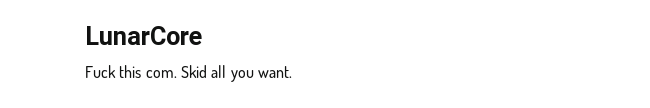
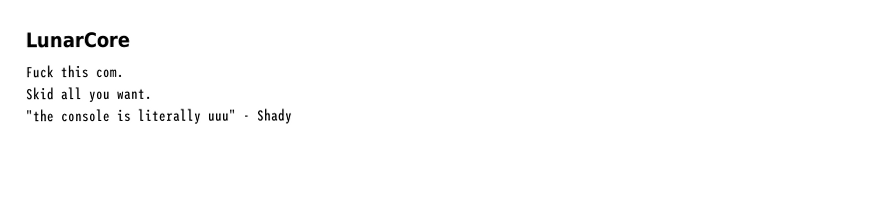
- Fuck this com. Skid all you want.
+ Fuck this com.
+ Skid all you want.
+ "the console is literally uuu" - Shady

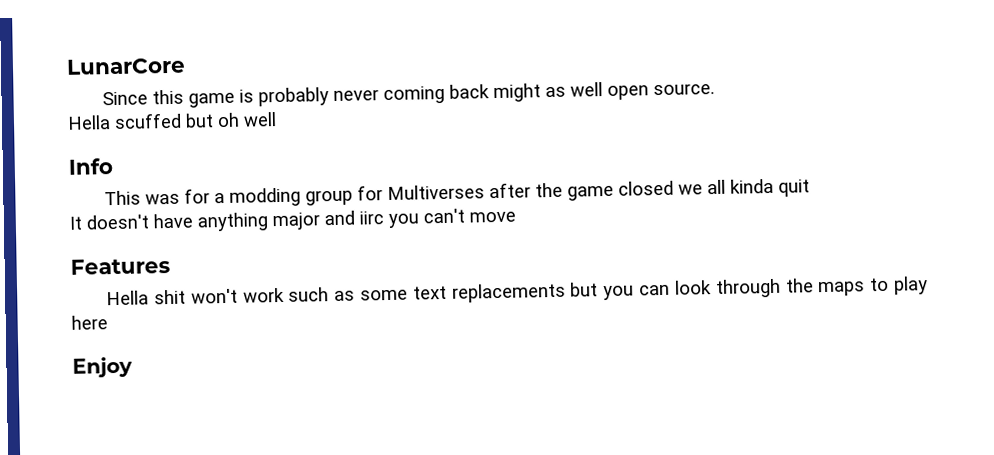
- Fuck this com.
- Skid all you want.
- "the console is literally uuu" - Shady
+ Since this game is probably never coming back might as well open source.
+ Hella scuffed but oh well
+ Info
+ This was for a modding group for Multiverses after the game closed we all kinda quit
+ It doesn't have anything major and iirc you can't move
+ Features
+ Hella shit won't work such as some text replacements but you can look through the maps to play here
+ Enjoy

